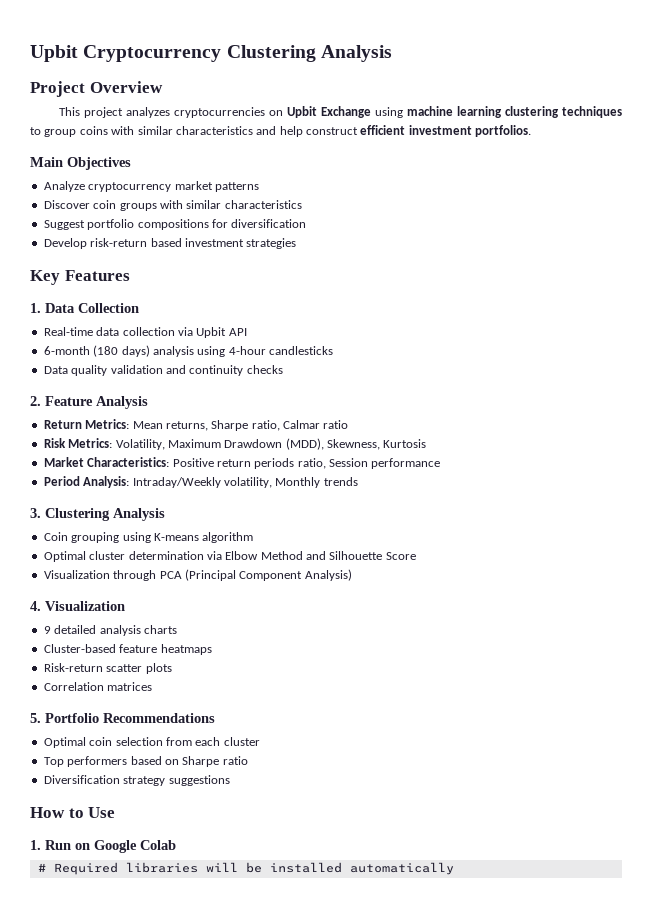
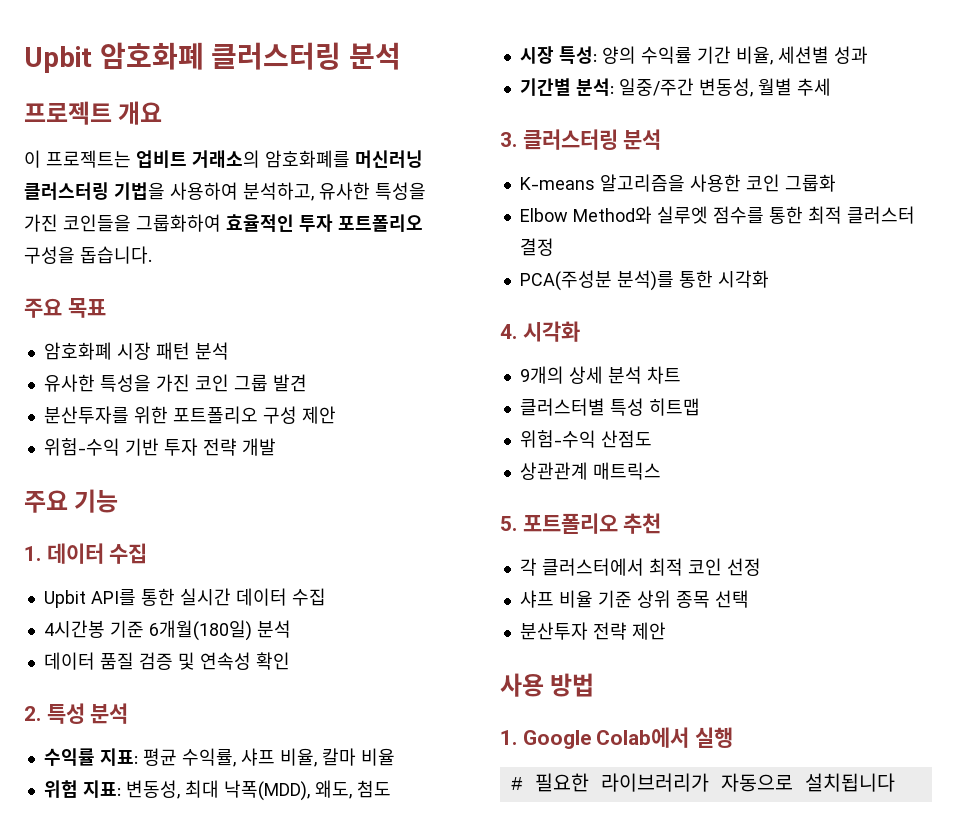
- Upbit Cryptocurrency Clustering Analysis
- Project Overview
- This project analyzes cryptocurrencies on Upbit Exchange using machine learning clustering techniques to group coins with similar characteristics and help construct efficient investment portfolios.
- Main Objectives
- Analyze cryptocurrency market patterns
- Discover coin groups with similar characteristics
- Suggest portfolio compositions for diversification
- Develop risk-return based investment strategies
- Key Features
- 1. Data Collection
- Real-time data collection via Upbit API
- 6-month (180 days) analysis using 4-hour candlesticks
- Data quality validation and continuity checks
- 2. Feature Analysis
- Return Metrics: Mean returns, Sharpe ratio, Calmar ratio
- Risk Metrics: Volatility, Maximum Drawdown (MDD), Skewness, Kurtosis
- Market Characteristics: Positive return periods ratio, Session performance
- Period Analysis: Intraday/Weekly volatility, Monthly trends
- 3. Clustering Analysis
- Coin grouping using K-means algorithm
- Optimal cluster determination via Elbow Method and Silhouette Score
- Visualization through PCA (Principal Component Analysis)
- 4. Visualization
- 9 detailed analysis charts
- Cluster-based feature heatmaps
- Risk-return scatter plots
- Correlation matrices
- 5. Portfolio Recommendations
- Optimal coin selection from each cluster
- Top performers based on Sharpe ratio
- Diversification strategy suggestions
- How to Use
- 1. Run on Google Colab
- # Required libraries will be installed automatically
+ Upbit 암호화폐 클러스터링 분석
+ 프로젝트 개요
+ 이 프로젝트는 업비트 거래소의 암호화폐를 머신러닝 클러스터링 기법을 사용하여 분석하고, 유사한 특성을 가진 코인들을 그룹화하여 효율적인 투자 포트폴리오 구성을 돕습니다.
+ 주요 목표
+ 암호화폐 시장 패턴 분석
+ 유사한 특성을 가진 코인 그룹 발견
+ 분산투자를 위한 포트폴리오 구성 제안
+ 위험-수익 기반 투자 전략 개발
+ 주요 기능
+ 1. 데이터 수집
+ Upbit API를 통한 실시간 데이터 수집
+ 4시간봉 기준 6개월(180일) 분석
+ 데이터 품질 검증 및 연속성 확인
+ 2. 특성 분석
+ 수익률 지표: 평균 수익률, 샤프 비율, 칼마 비율
+ 위험 지표: 변동성, 최대 낙폭(MDD), 왜도, 첨도
+ 시장 특성: 양의 수익률 기간 비율, 세션별 성과
+ 기간별 분석: 일중/주간 변동성, 월별 추세
+ 3. 클러스터링 분석
+ K-means 알고리즘을 사용한 코인 그룹화
+ Elbow Method와 실루엣 점수를 통한 최적 클러스터 결정
+ PCA(주성분 분석)를 통한 시각화
+ 4. 시각화
+ 9개의 상세 분석 차트
+ 클러스터별 특성 히트맵
+ 위험-수익 산점도
+ 상관관계 매트릭스
+ 5. 포트폴리오 추천
+ 각 클러스터에서 최적 코인 선정
+ 샤프 비율 기준 상위 종목 선택
+ 분산투자 전략 제안
+ 사용 방법
+ 1. Google Colab에서 실행
+ # 필요한 라이브러리가 자동으로 설치됩니다

